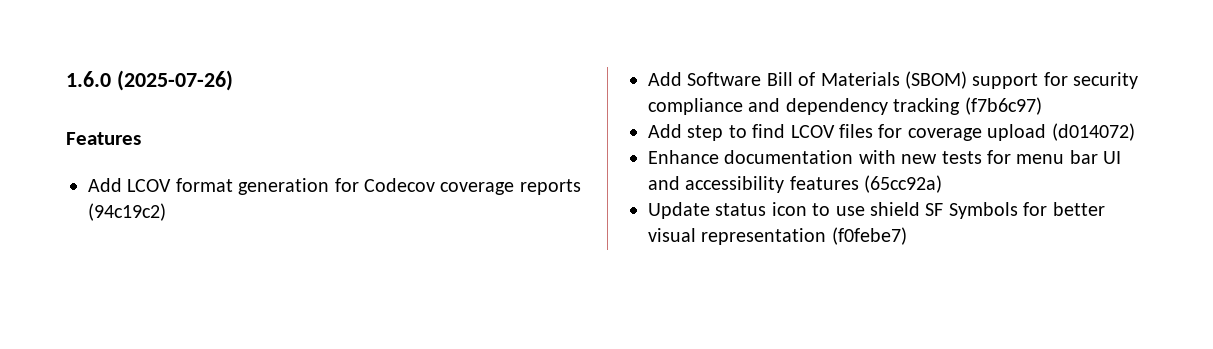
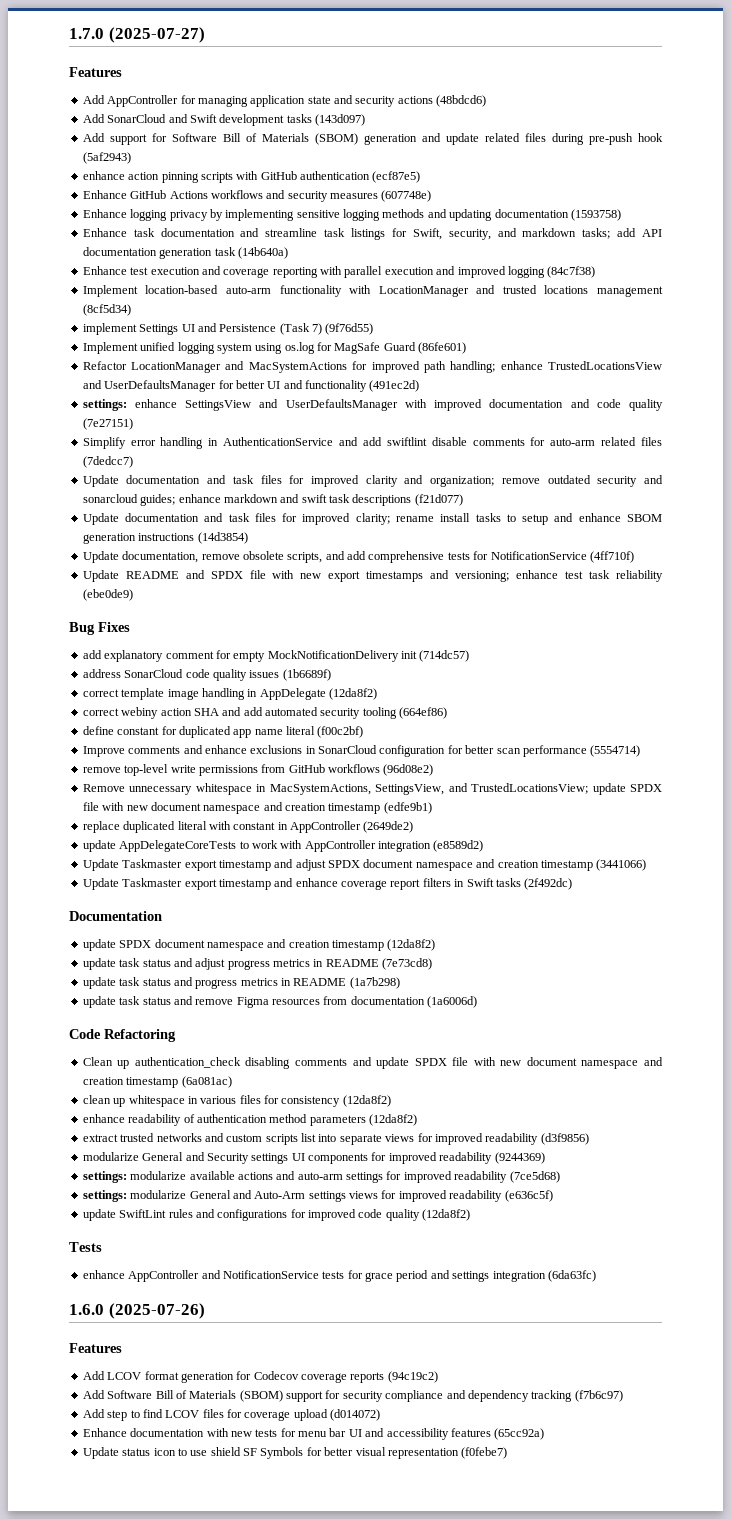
+ 1.7.0 (2025-07-27)
+ Features
+ Add AppController for managing application state and security actions (48bdcd6)
+ Add SonarCloud and Swift development tasks (143d097)
+ Add support for Software Bill of Materials (SBOM) generation and update related files during pre-push hook (5af2943)
+ enhance action pinning scripts with GitHub authentication (ecf87e5)
+ Enhance GitHub Actions workflows and security measures (607748e)
+ Enhance logging privacy by implementing sensitive logging methods and updating documentation (1593758)
+ Enhance task documentation and streamline task listings for Swift, security, and markdown tasks; add API documentation generation task (14b640a)
+ Enhance test execution and coverage reporting with parallel execution and improved logging (84c7f38)
+ Implement location-based auto-arm functionality with LocationManager and trusted locations management (8cf5d34)
+ implement Settings UI and Persistence (Task 7) (9f76d55)
+ Implement unified logging system using os.log for MagSafe Guard (86fe601)
+ Refactor LocationManager and MacSystemActions for improved path handling; enhance TrustedLocationsView and UserDefaultsManager for better UI and functionality (491ec2d)
+ settings: enhance SettingsView and UserDefaultsManager with improved documentation and code quality (7e27151)
+ Simplify error handling in AuthenticationService and add swiftlint disable comments for auto-arm related files (7dedcc7)
+ Update documentation and task files for improved clarity and organization; remove outdated security and sonarcloud guides; enhance markdown and swift task descriptions (f21d077)
+ Update documentation and task files for improved clarity; rename install tasks to setup and enhance SBOM generation instructions (14d3854)
+ Update documentation, remove obsolete scripts, and add comprehensive tests for NotificationService (4ff710f)
+ Update README and SPDX file with new export timestamps and versioning; enhance test task reliability (ebe0de9)
+ Bug Fixes
+ add explanatory comment for empty MockNotificationDelivery init (714dc57)
+ address SonarCloud code quality issues (1b6689f)
+ correct template image handling in AppDelegate (12da8f2)
+ correct webiny action SHA and add automated security tooling (664ef86)
+ define constant for duplicated app name literal (f00c2bf)
+ Improve comments and enhance exclusions in SonarCloud configuration for better scan performance (5554714)
+ remove top-level write permissions from GitHub workflows (96d08e2)
+ Remove unnecessary whitespace in MacSystemActions, SettingsView, and TrustedLocationsView; update SPDX file with new document namespace and creation timestamp (edfe9b1)
+ replace duplicated literal with constant in AppController (2649de2)
+ update AppDelegateCoreTests to work with AppController integration (e8589d2)
+ Update Taskmaster export timestamp and adjust SPDX document namespace and creation timestamp (3441066)
+ Update Taskmaster export timestamp and enhance coverage report filters in Swift tasks (2f492dc)
+ Documentation
+ update SPDX document namespace and creation timestamp (12da8f2)
+ update task status and adjust progress metrics in README (7e73cd8)
+ update task status and progress metrics in README (1a7b298)
+ update task status and remove Figma resources from documentation (1a6006d)
+ Code Refactoring
+ Clean up authentication_check disabling comments and update SPDX file with new document namespace and creation timestamp (6a081ac)
+ clean up whitespace in various files for consistency (12da8f2)
+ enhance readability of authentication method parameters (12da8f2)
+ extract trusted networks and custom scripts list into separate views for improved readability (d3f9856)
+ modularize General and Security settings UI components for improved readability (9244369)
+ settings: modularize available actions and auto-arm settings for improved readability (7ce5d68)
+ settings: modularize General and Auto-Arm settings views for improved readability (e636c5f)
+ update SwiftLint rules and configurations for improved code quality (12da8f2)
+ Tests
+ enhance AppController and NotificationService tests for grace period and settings integration (6da63fc)

